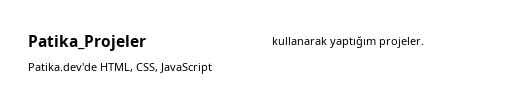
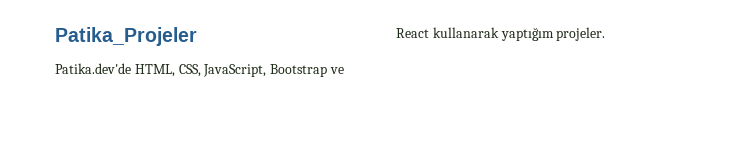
- Patika.dev'de HTML, CSS, JavaScript kullanarak yaptığım projeler.
+ Patika.dev'de HTML, CSS, JavaScript, Bootstrap ve React kullanarak yaptığım projeler.

